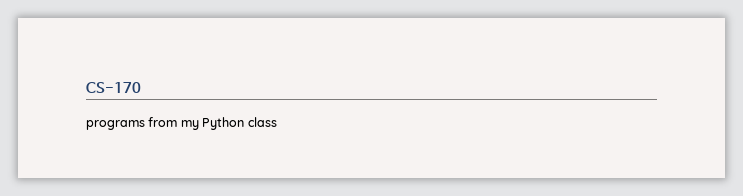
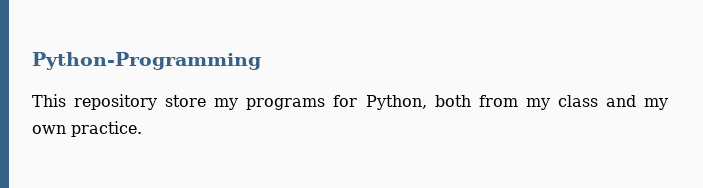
- CS-170
- programs from my Python class
+ Python-Programming
+ This repository store my programs for Python, both from my class and my own practice.

